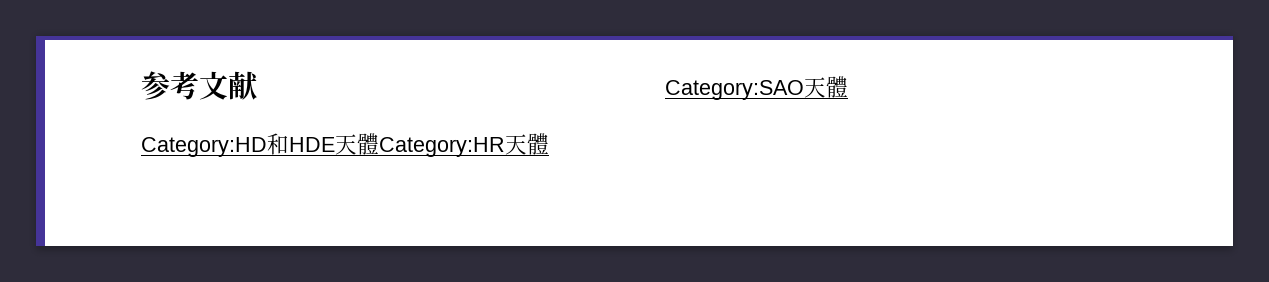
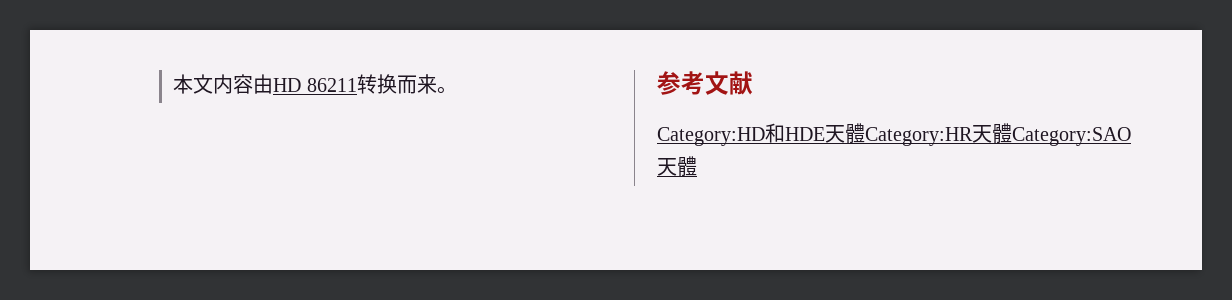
+ 本文内容由HD 86211转换而来。

